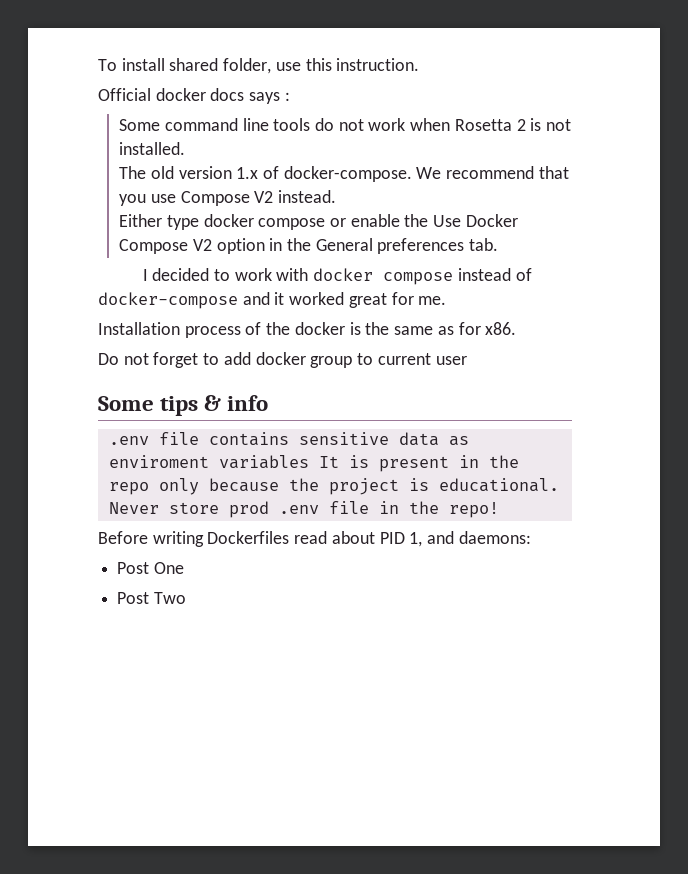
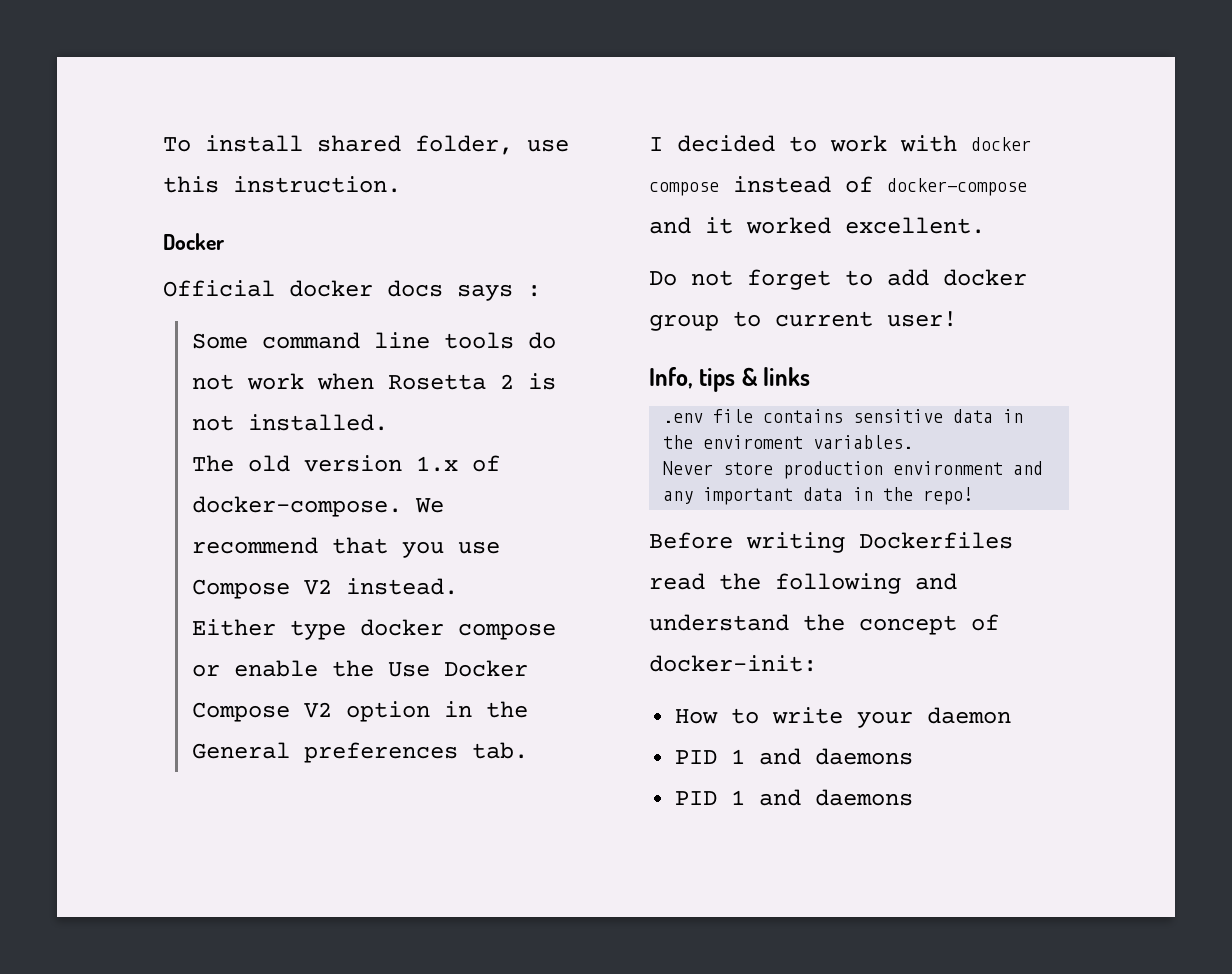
  To install shared folder, use this instruction.
+ Docker
- I decided to work with docker compose instead of docker-compose and it worked great for me.
- Installation process of the docker is the same as for x86.
+ I decided to work with docker compose instead of docker-compose and it worked excellent.
- Do not forget to add docker group to current user
- Some tips & info
+ Do not forget to add docker group to current user!
+ Info, tips & links
- .env file contains sensitive data as enviroment variables It is present in the repo only because the project is educational. Never store prod .env file in the repo!
+ .env file contains sensitive data in the enviroment variables.
+ Never store production environment and any important data in the repo!
- Before writing Dockerfiles read about PID 1, and daemons:
- Post One
- Post Two
+ Before writing Dockerfiles read the following and understand the concept of docker-init:
+ How to write your daemon
+ PID 1 and daemons
+ PID 1 and daemons

